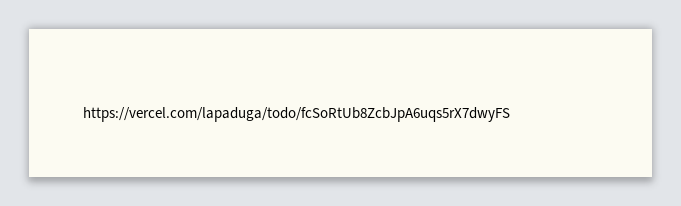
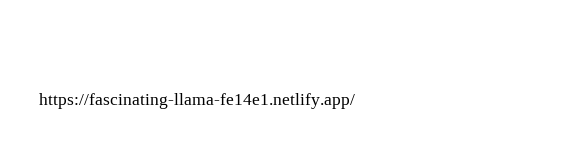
- https://vercel.com/lapaduga/todo/fcSoRtUb8ZcbJpA6uqs5rX7dwyFS
+ https://fascinating-llama-fe14e1.netlify.app/

